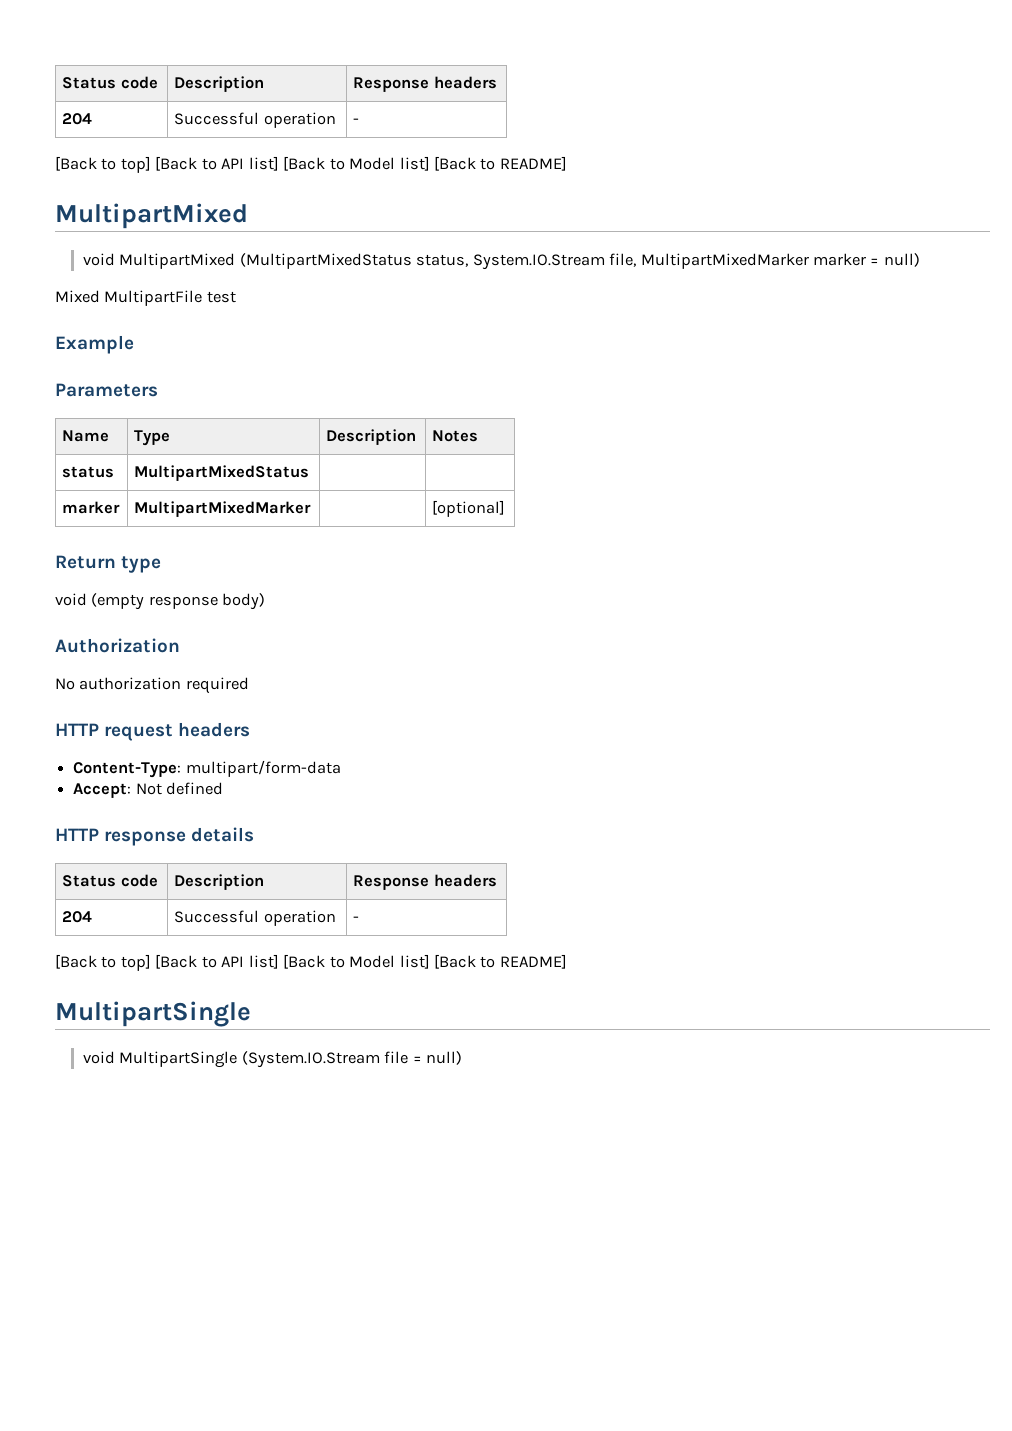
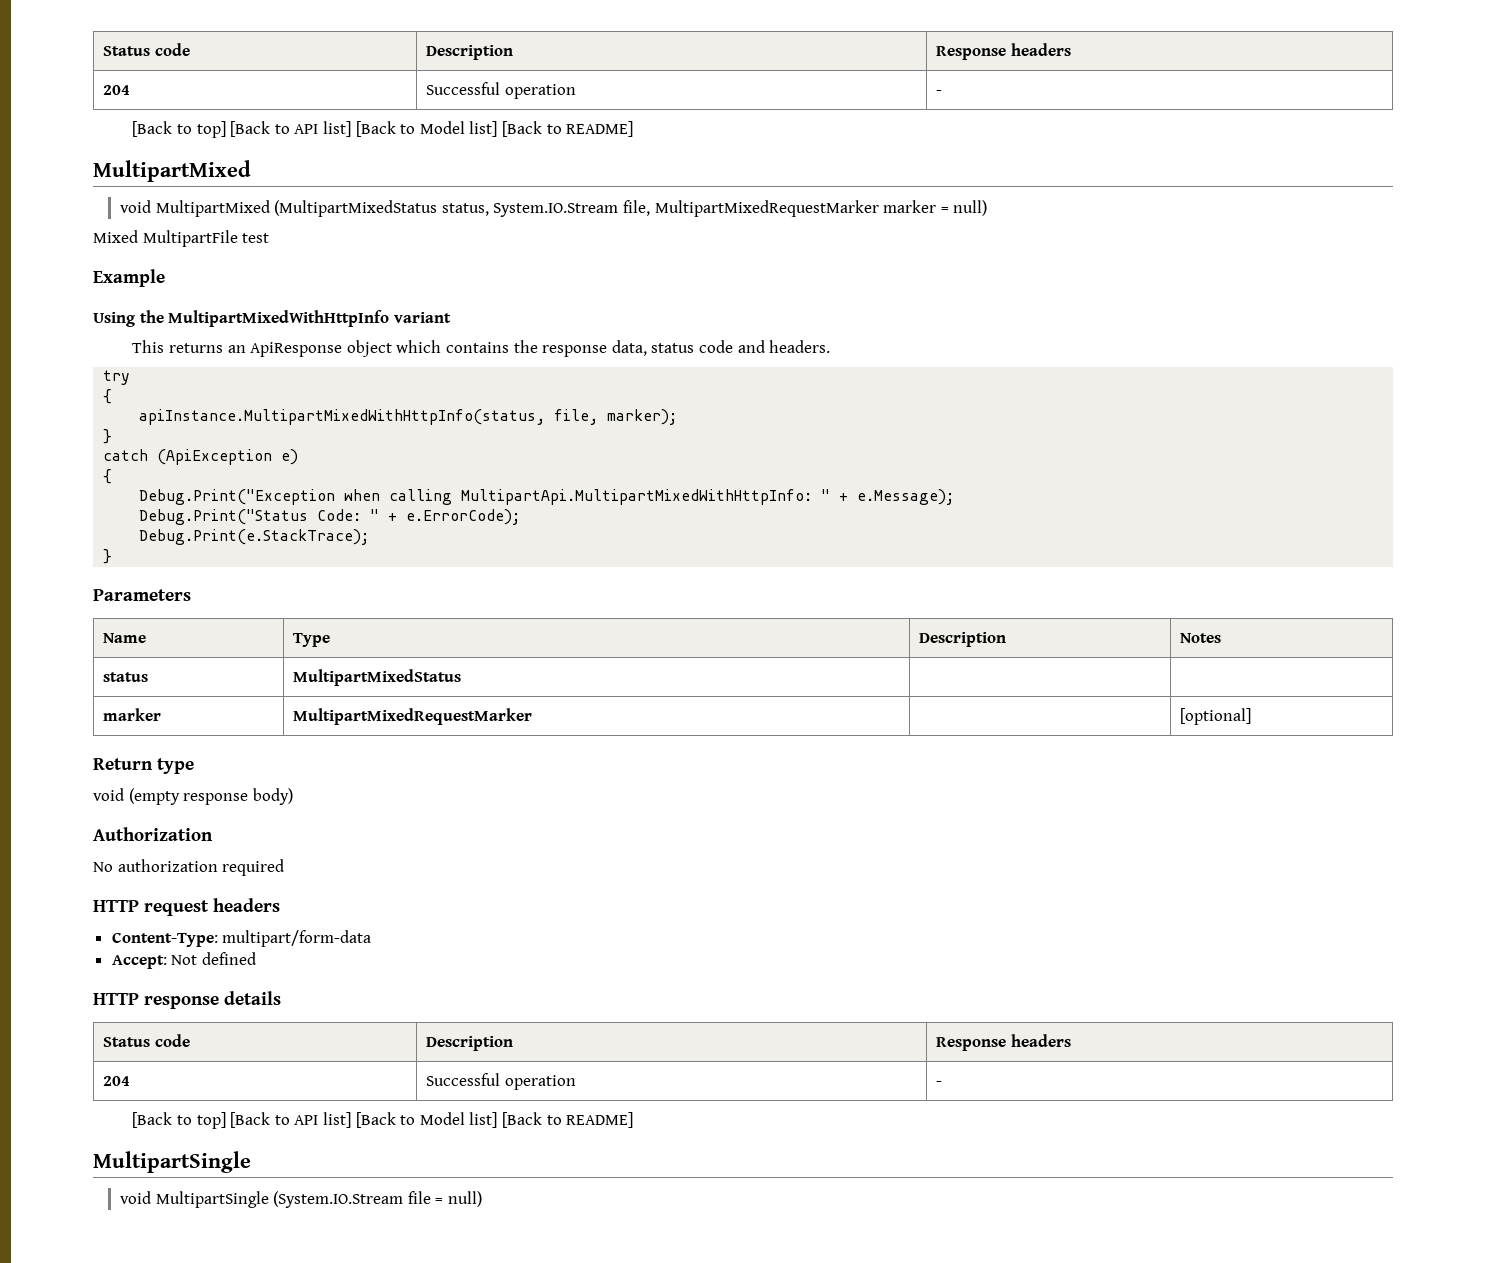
- void MultipartMixed (MultipartMixedStatus status, System.IO.Stream file, MultipartMixedMarker marker = null)
+ void MultipartMixed (MultipartMixedStatus status, System.IO.Stream file, MultipartMixedRequestMarker marker = null)
+ Using the MultipartMixedWithHttpInfo variant
+ This returns an ApiResponse object which contains the response data, status code and headers.
+ try
+ {
+ apiInstance.MultipartMixedWithHttpInfo(status, file, marker);
+ }
+ catch (ApiException e)
+ {
+ Debug.Print("Exception when calling MultipartApi.MultipartMixedWithHttpInfo: " + e.Message);
+ Debug.Print("Status Code: " + e.ErrorCode);
+ Debug.Print(e.StackTrace);
+ }
- marker | MultipartMixedMarker | | [optional]
+ marker | MultipartMixedRequestMarker | | [optional]

